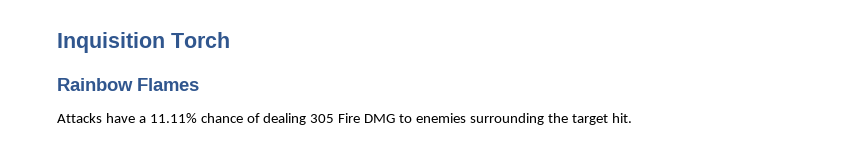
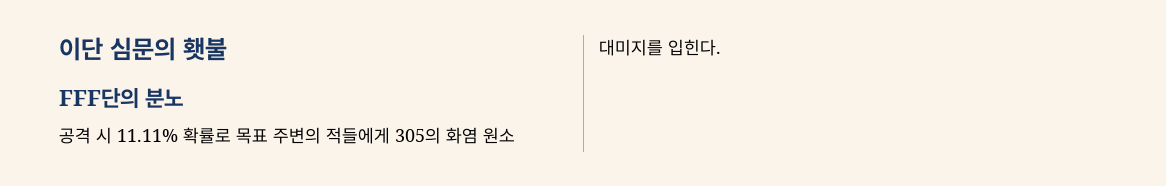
- Inquisition Torch
- Rainbow Flames
- Attacks have a 11.11% chance of dealing 305 Fire DMG to enemies surrounding the target hit.
+ 이단 심문의 횃불
+ FFF단의 분노
+ 공격 시 11.11% 확률로 목표 주변의 적들에게 305의 화염 원소 대미지를 입힌다.

